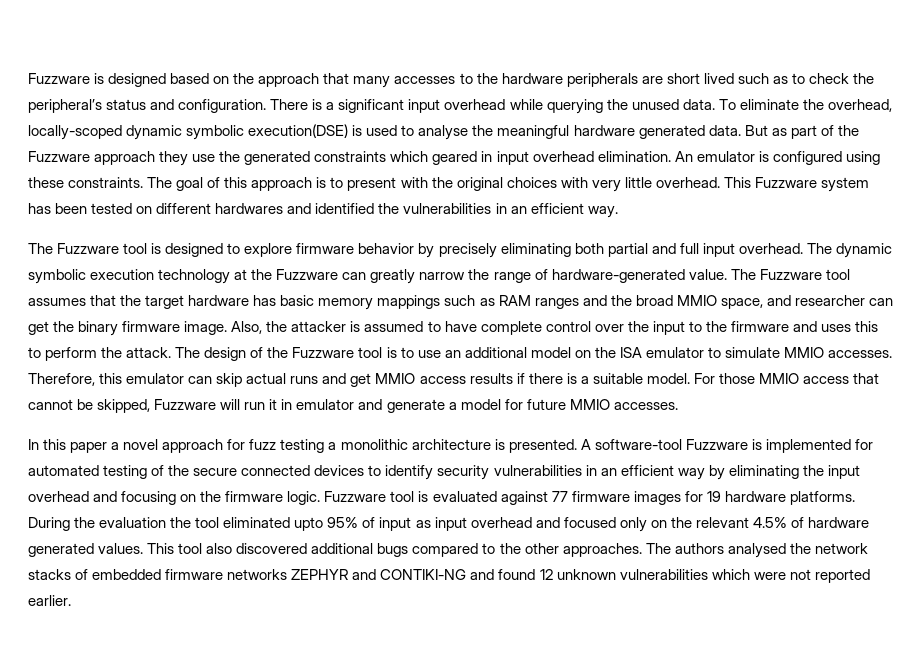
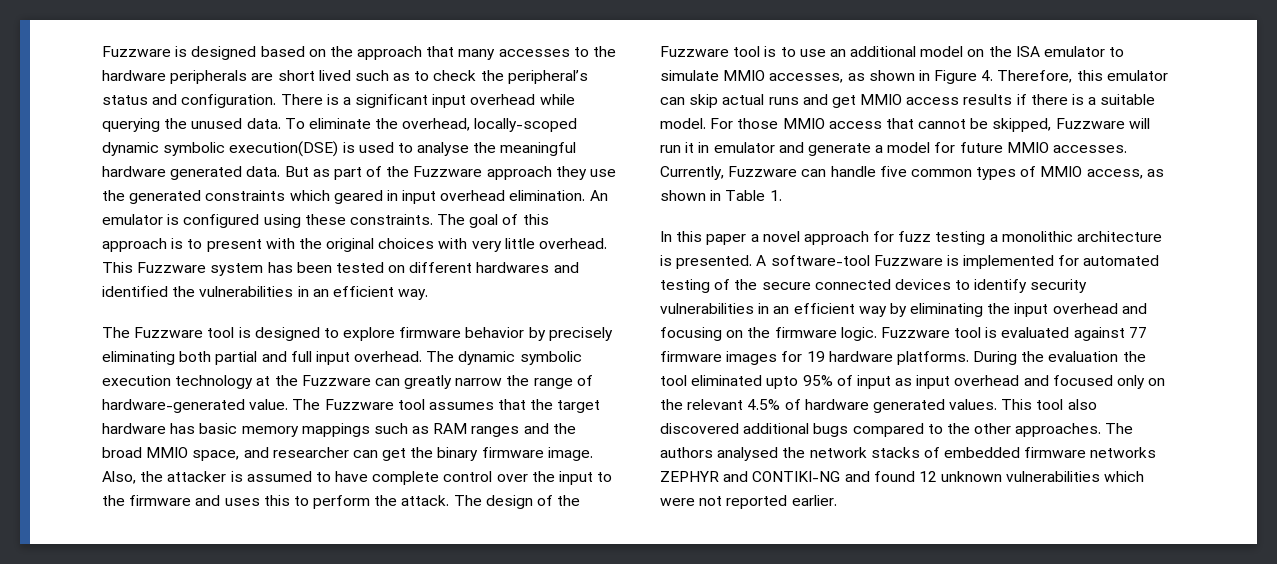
- The design of the Fuzzware tool is to use an additional model on the ISA emulator to simulate MMIO accesses. Therefore, this emulator can skip actual runs and get MMIO access results if there is a suitable model.
+ The design of the Fuzzware tool is to use an additional model on the ISA emulator to simulate MMIO accesses, as shown in Figure 4. Therefore, this emulator can skip actual runs and get MMIO access results if there is a suitable model.
+ Currently, Fuzzware can handle five common types of MMIO access, as shown in Table 1.

